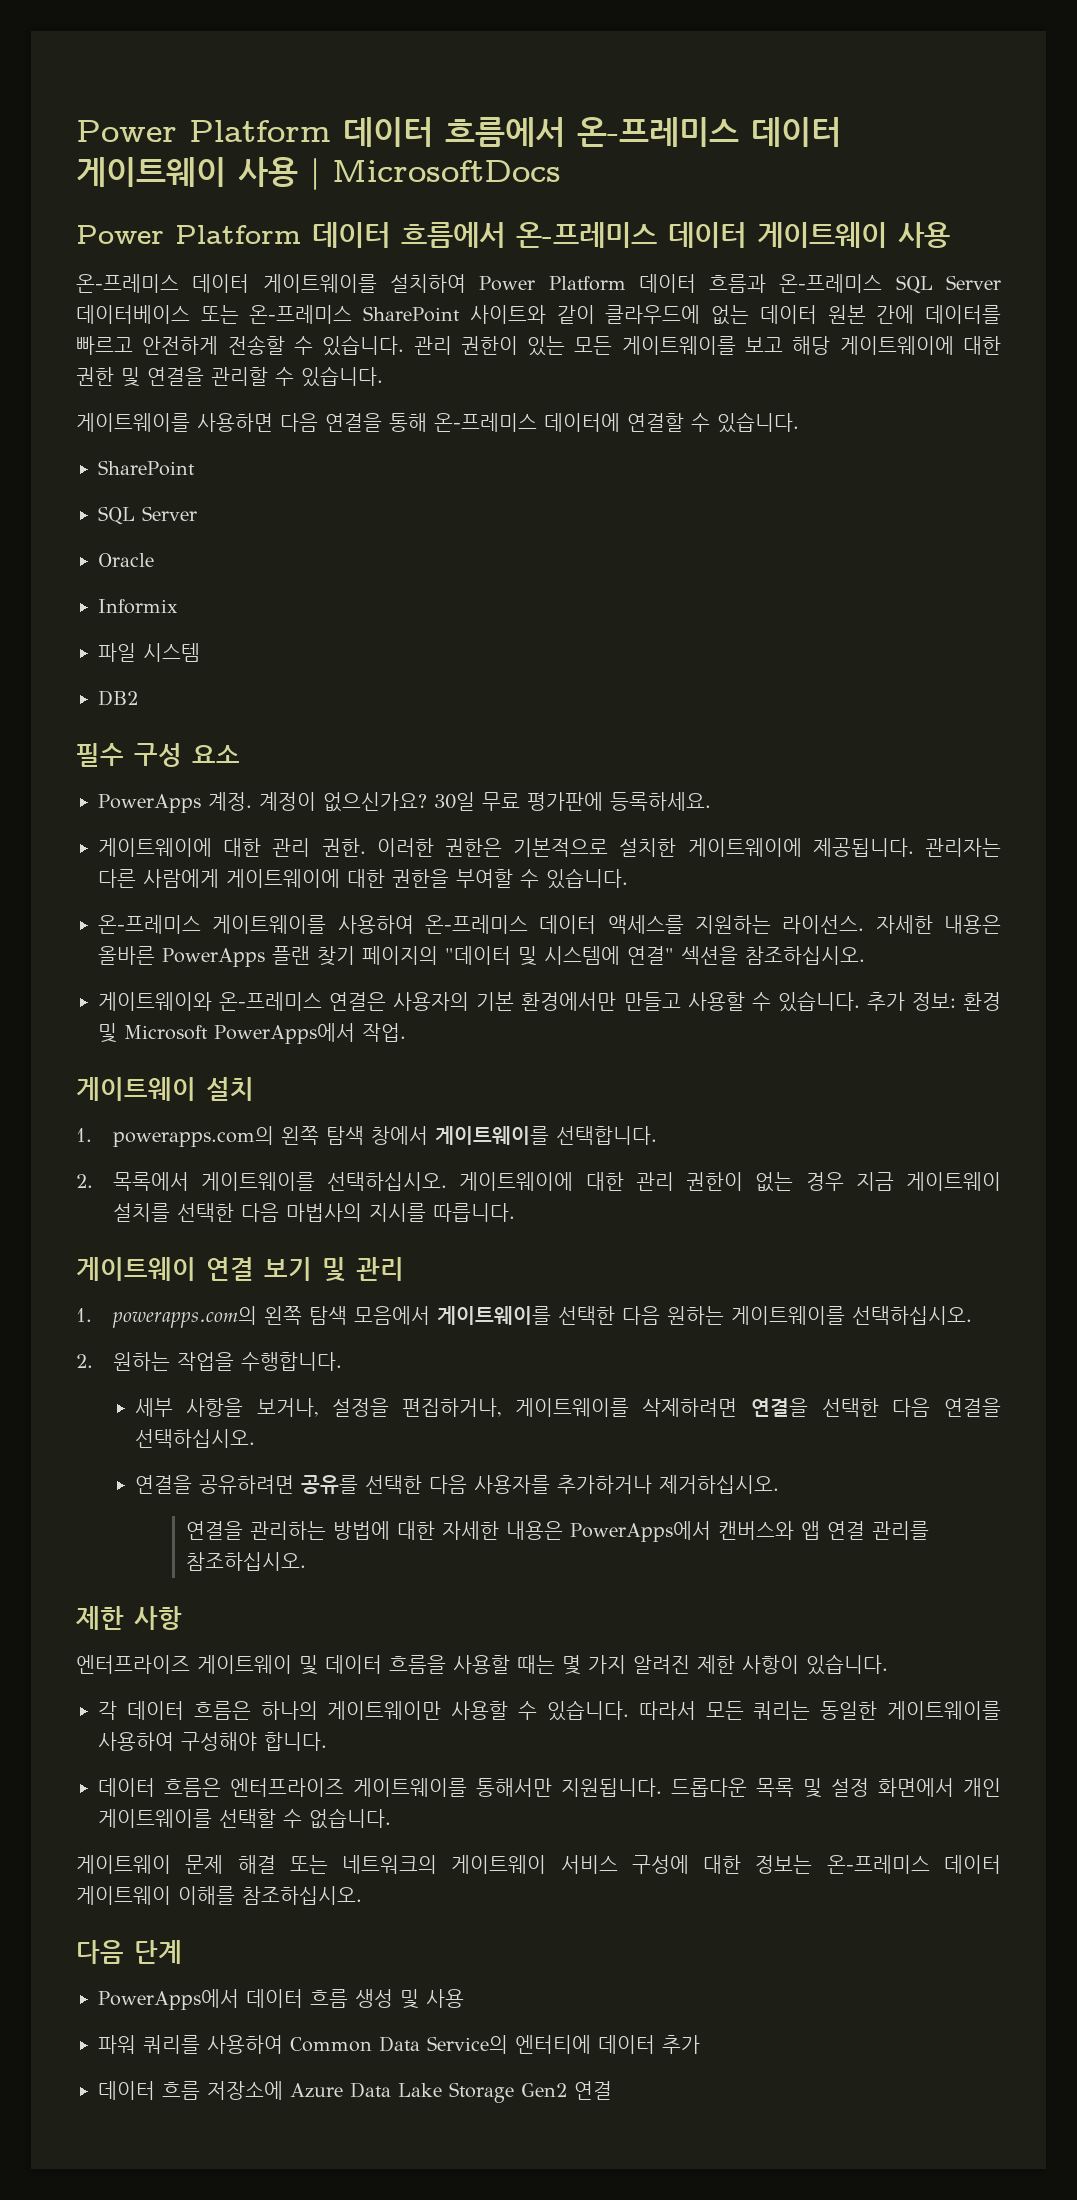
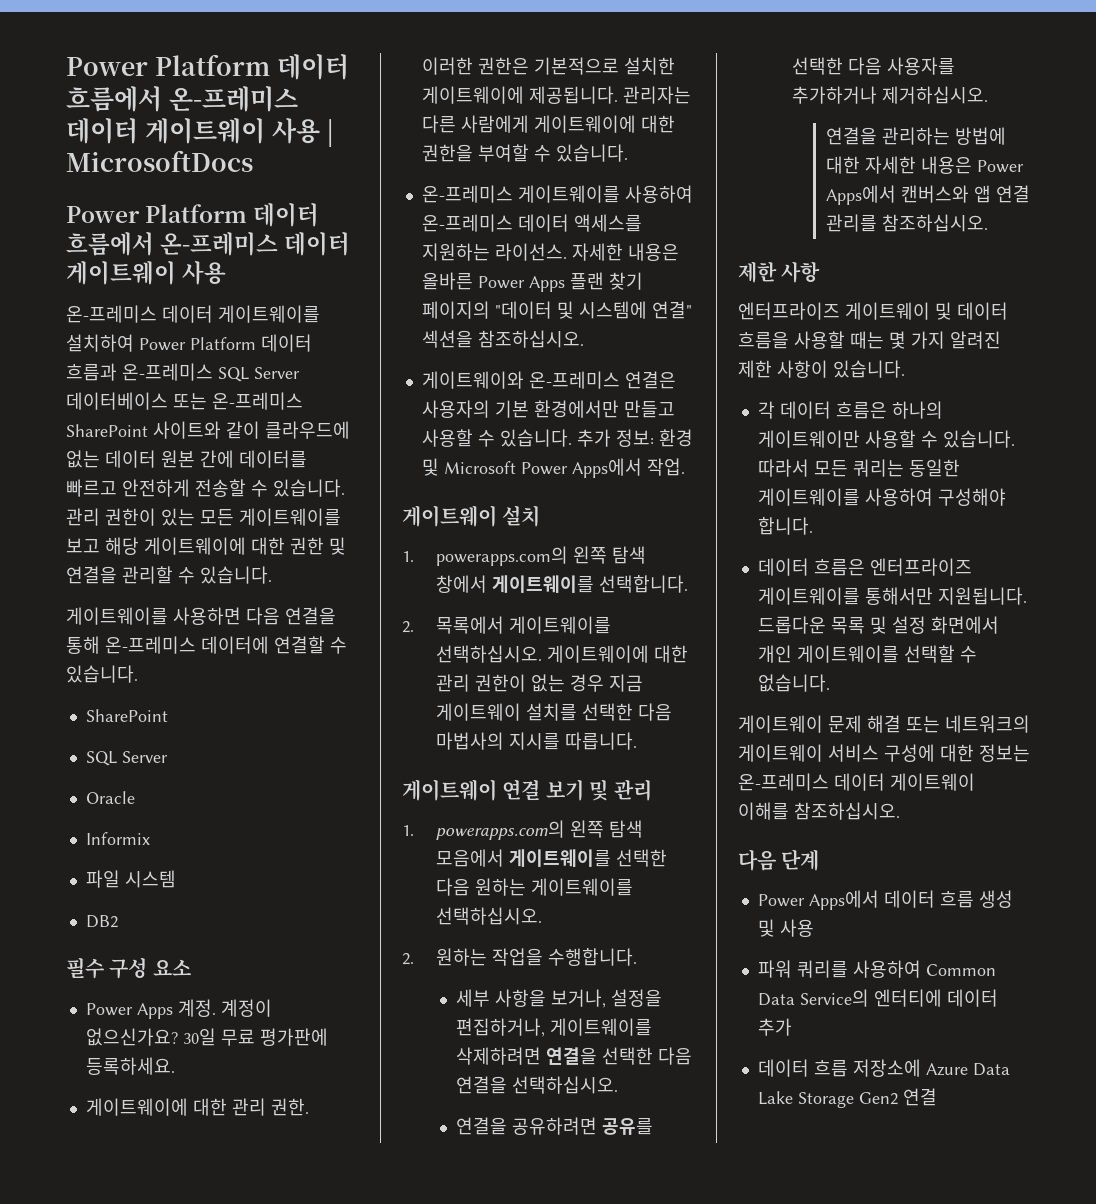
- PowerApps 계정.
+ Power Apps 계정.
- 자세한 내용은 올바른 PowerApps 플랜 찾기 페이지의 "데이터 및 시스템에 연결" 섹션을 참조하십시오.
+ 자세한 내용은 올바른 Power Apps 플랜 찾기 페이지의 "데이터 및 시스템에 연결" 섹션을 참조하십시오.
- 추가 정보: 환경 및 Microsoft PowerApps에서 작업.
+ 추가 정보: 환경 및 Microsoft Power Apps에서 작업.
- 연결을 관리하는 방법에 대한 자세한 내용은 PowerApps에서 캔버스와 앱 연결 관리를 참조하십시오.
+ 연결을 관리하는 방법에 대한 자세한 내용은 Power Apps에서 캔버스와 앱 연결 관리를 참조하십시오.
- PowerApps에서 데이터 흐름 생성 및 사용
+ Power Apps에서 데이터 흐름 생성 및 사용

